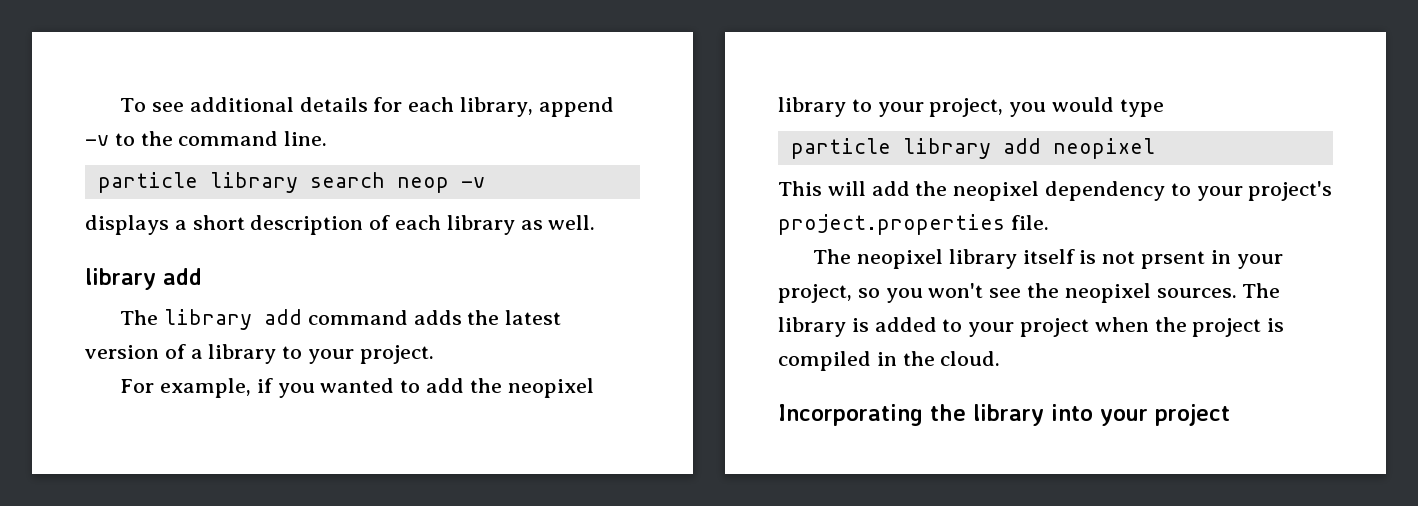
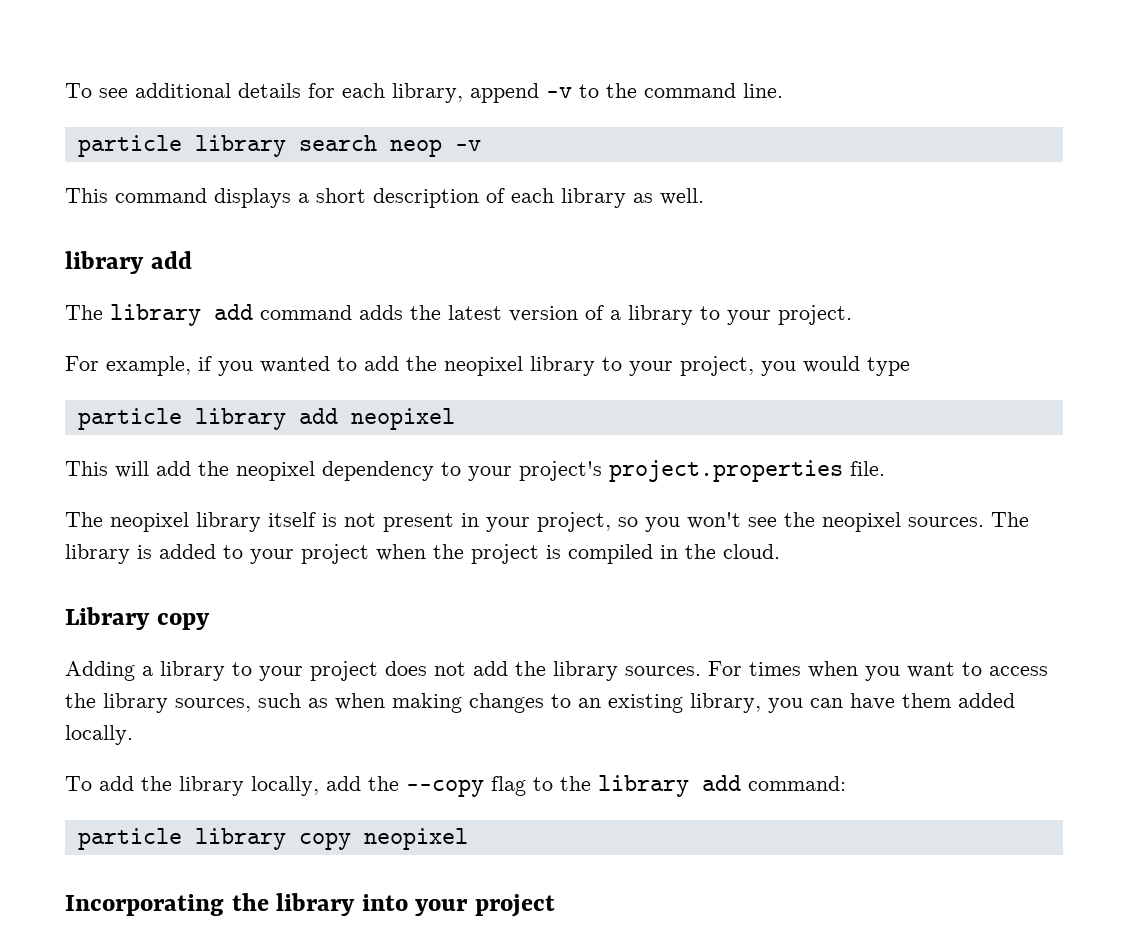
- displays a short description of each library as well.
+ This command displays a short description of each library as well.
- The neopixel library itself is not prsent in your project, so you won't see the neopixel sources.
+ The neopixel library itself is not present in your project, so you won't see the neopixel sources.
+ Library copy
+ Adding a library to your project does not add the library sources. For times when you want to access the library sources, such as when making changes to an existing library, you can have them added locally.
+ To add the library locally, add the --copy flag to the library add command:
+ particle library copy neopixel

